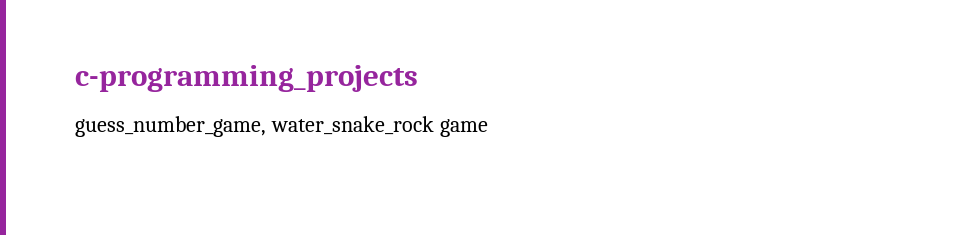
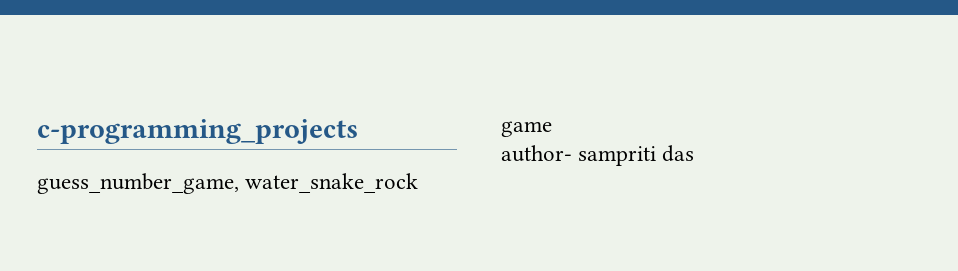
+ author- sampriti das

